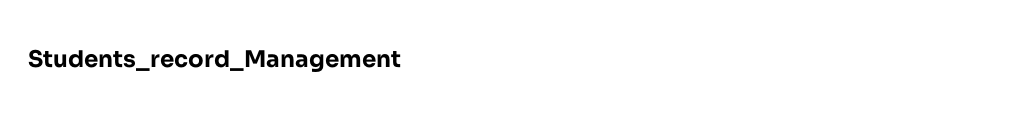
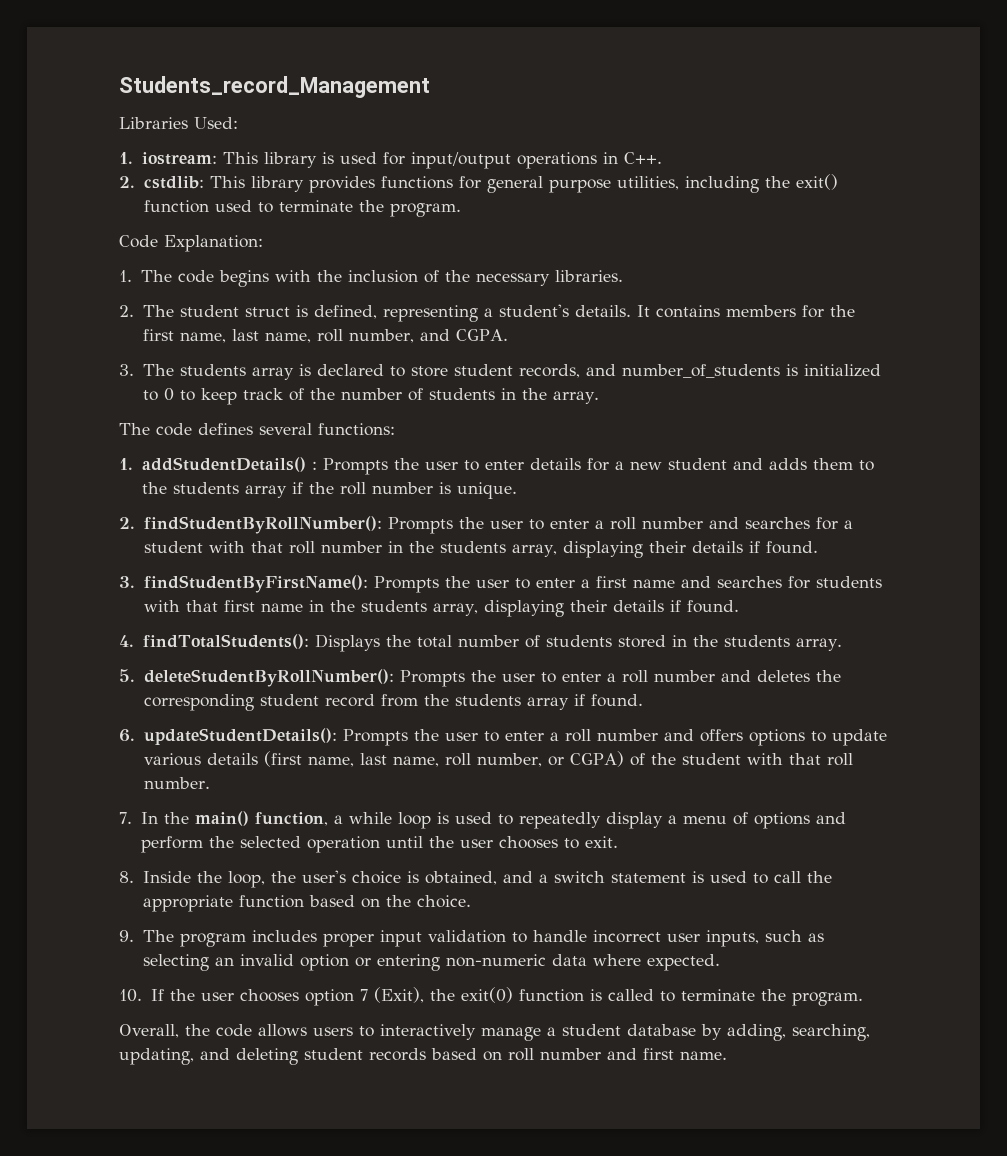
+ Libraries Used:
+ 1. iostream: This library is used for input/output operations in C++.
+ 2. cstdlib: This library provides functions for general purpose utilities, including the exit() function used to terminate the program.
+ Code Explanation:
+ 1. The code begins with the inclusion of the necessary libraries.
+ 2. The student struct is defined, representing a student's details. It contains members for the first name, last name, roll number, and CGPA.
+ 3. The students array is declared to store student records, and number_of_students is initialized to 0 to keep track of the number of students in the array.
+ The code defines several functions:
+ 1. addStudentDetails() : Prompts the user to enter details for a new student and adds them to the students array if the roll number is unique.
+ 2. findStudentByRollNumber(): Prompts the user to enter a roll number and searches for a student with that roll number in the students array, displaying their details if found.
+ 3. findStudentByFirstName(): Prompts the user to enter a first name and searches for students with that first name in the students array, displaying their details if found.
+ 4. findTotalStudents(): Displays the total number of students stored in the students array.
+ 5. deleteStudentByRollNumber(): Prompts the user to enter a roll number and deletes the corresponding student record from the students array if found.
+ 6. updateStudentDetails(): Prompts the user to enter a roll number and offers options to update various details (first name, last name, roll number, or CGPA) of the student with that roll number.
+ 7. In the main() function, a while loop is used to repeatedly display a menu of options and perform the selected operation until the user chooses to exit.
+ 8. Inside the loop, the user's choice is obtained, and a switch statement is used to call the appropriate function based on the choice.
+ 9. The program includes proper input validation to handle incorrect user inputs, such as selecting an invalid option or entering non-numeric data where expected.
+ 10. If the user chooses option 7 (Exit), the exit(0) function is called to terminate the program.
+ Overall, the code allows users to interactively manage a student database by adding, searching, updating, and deleting student records based on roll number and first name.

